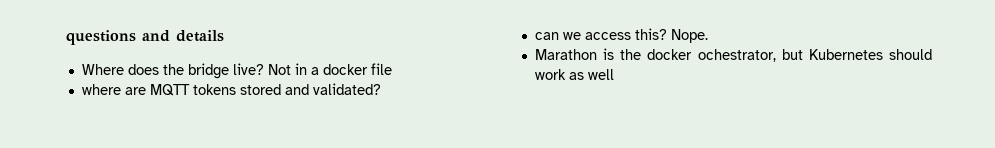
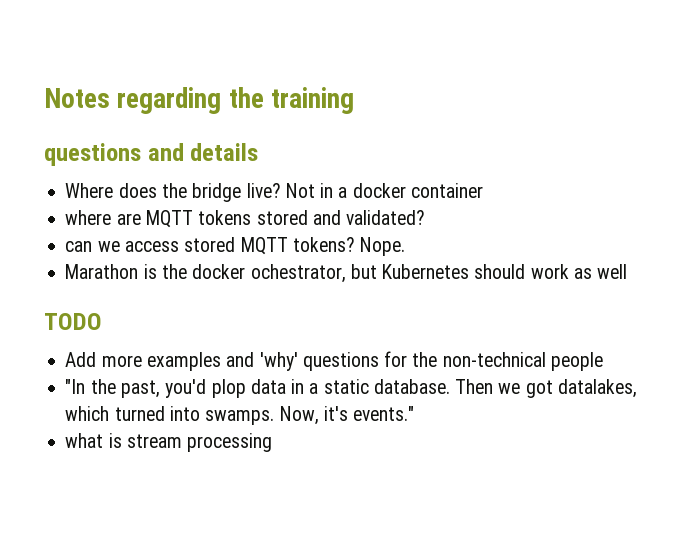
+ Notes regarding the training
- Not in a docker file
+ Not in a docker container
- can we access this?
+ can we access stored MQTT tokens?
+ TODO
+ Add more examples and 'why' questions for the non-technical people
+ "In the past, you'd plop data in a static database. Then we got datalakes, which turned into swamps. Now, it's events."
+ what is stream processing

